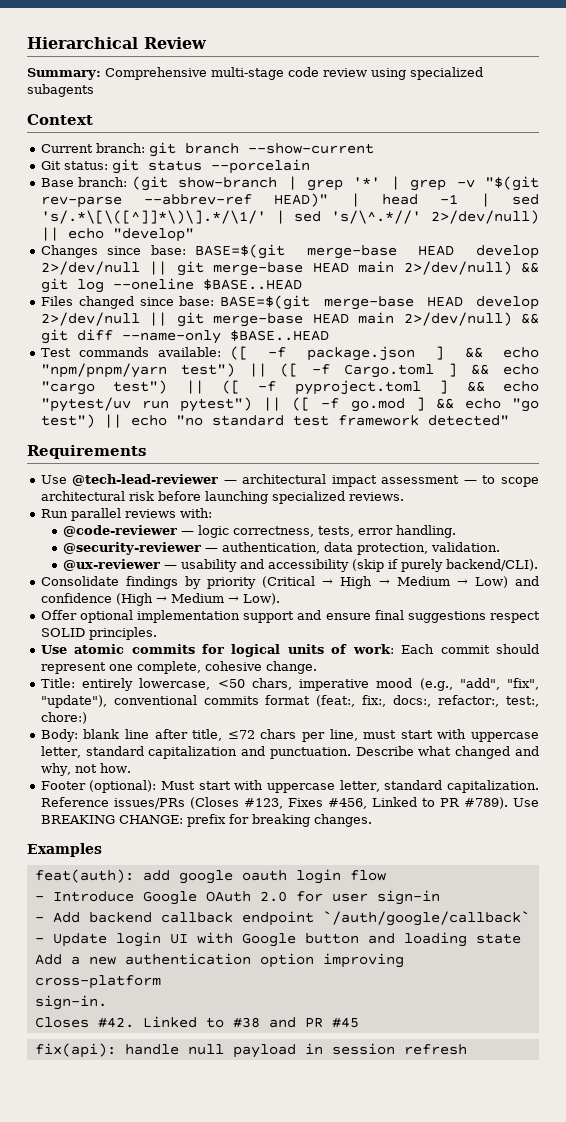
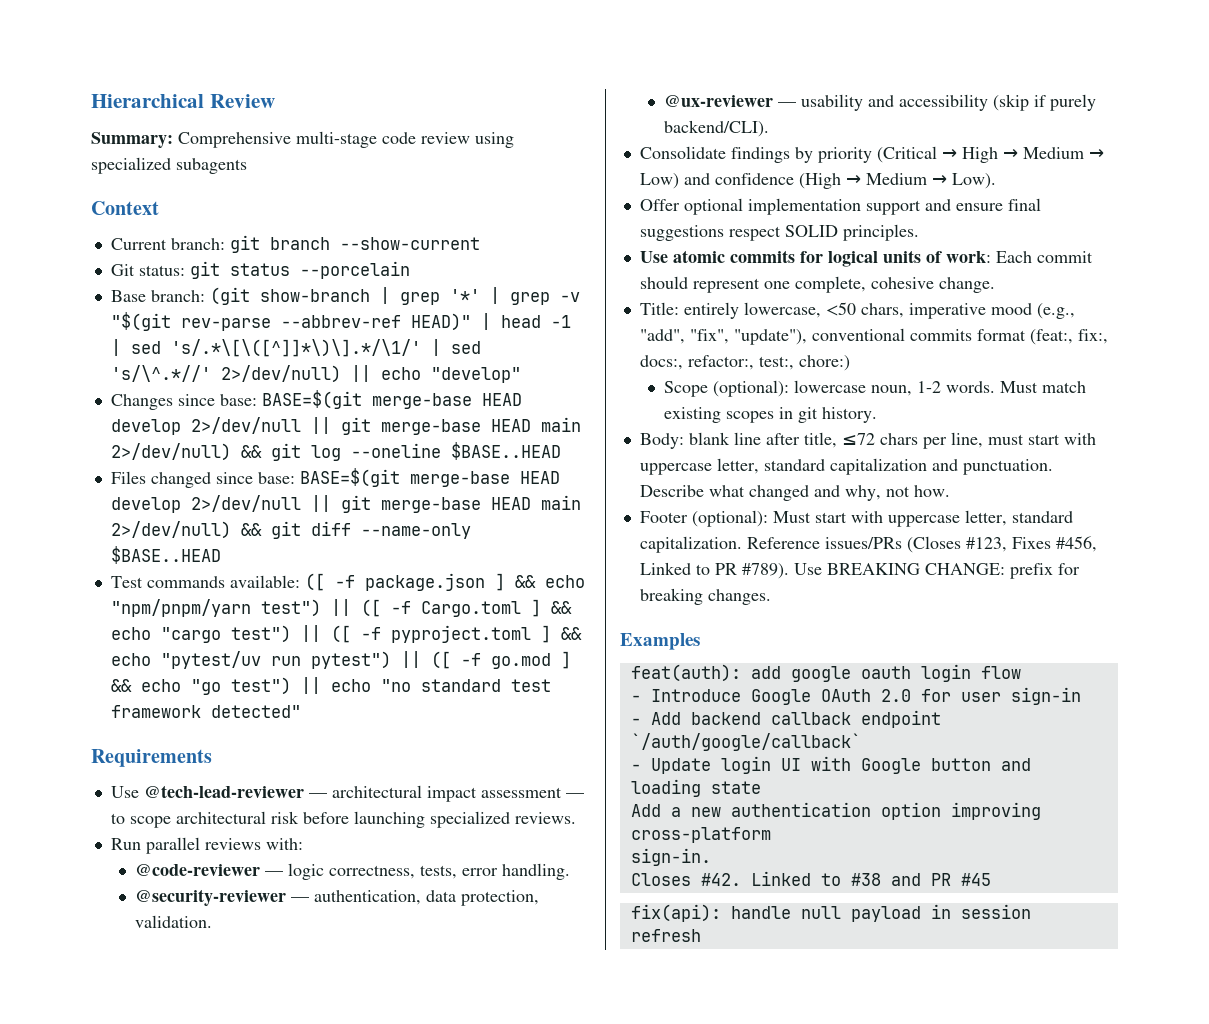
+ Scope (optional): lowercase noun, 1-2 words. Must match existing scopes in git history.

